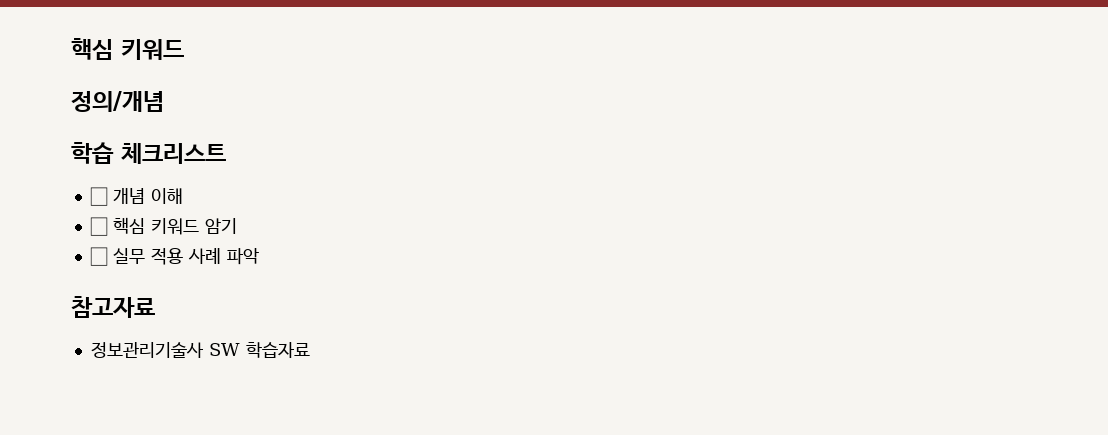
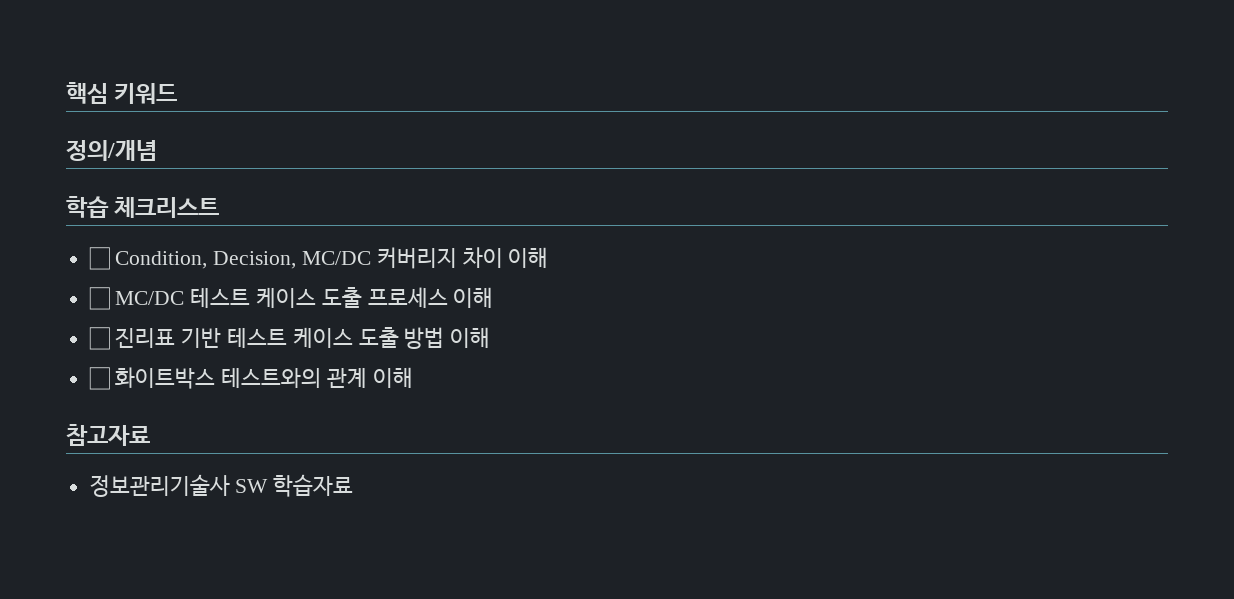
- ☐ 개념 이해
- ☐ 핵심 키워드 암기
- ☐ 실무 적용 사례 파악
+ ☐ Condition, Decision, MC/DC 커버리지 차이 이해
+ ☐ MC/DC 테스트 케이스 도출 프로세스 이해
+ ☐ 진리표 기반 테스트 케이스 도출 방법 이해
+ ☐ 화이트박스 테스트와의 관계 이해

